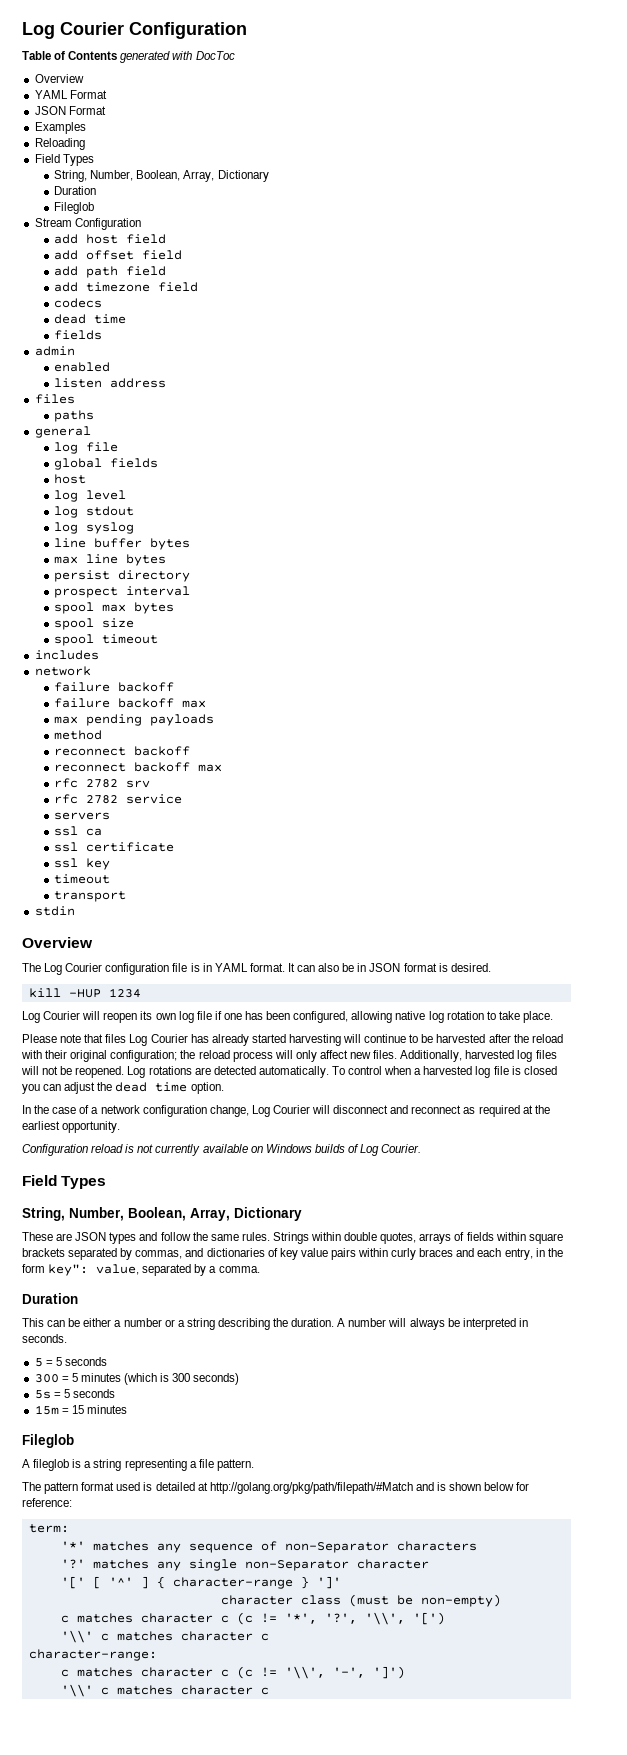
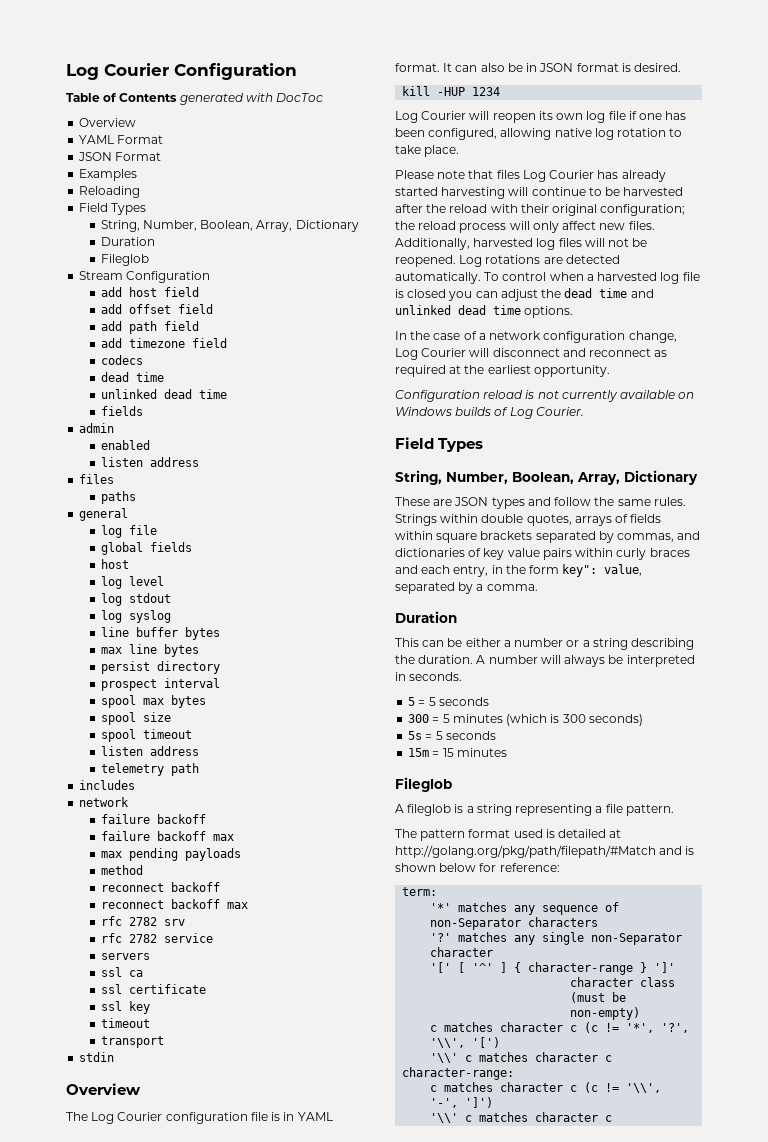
  codecs
  dead time
+ unlinked dead time
  spool timeout
+ listen address
+ telemetry path
- To control when a harvested log file is closed you can adjust the dead time option.
+ To control when a harvested log file is closed you can adjust the dead time and unlinked dead time options.

